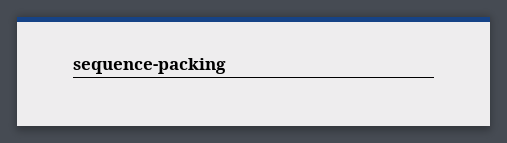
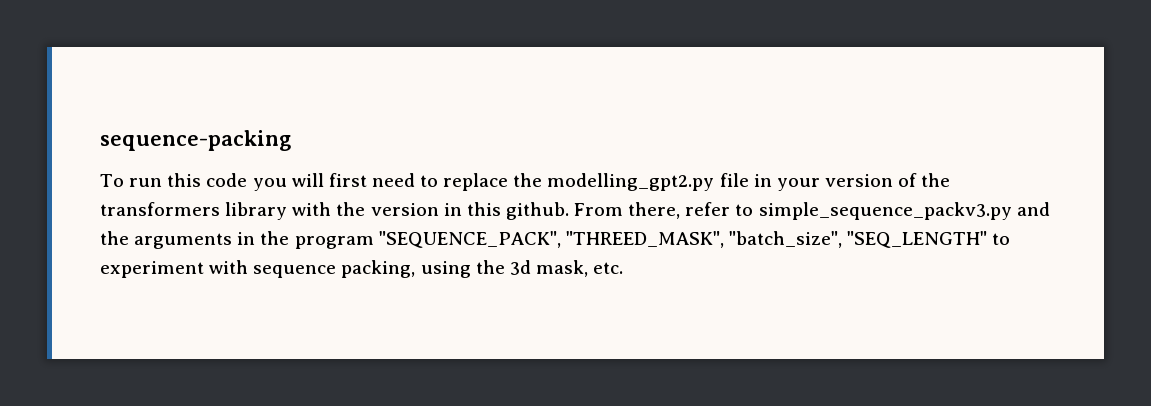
+ To run this code you will first need to replace the modelling_gpt2.py file in your version of the transformers library with the version in this github. From there, refer to simple_sequence_packv3.py and the arguments in the program "SEQUENCE_PACK", "THREED_MASK", "batch_size", "SEQ_LENGTH" to experiment with sequence packing, using the 3d mask, etc.

